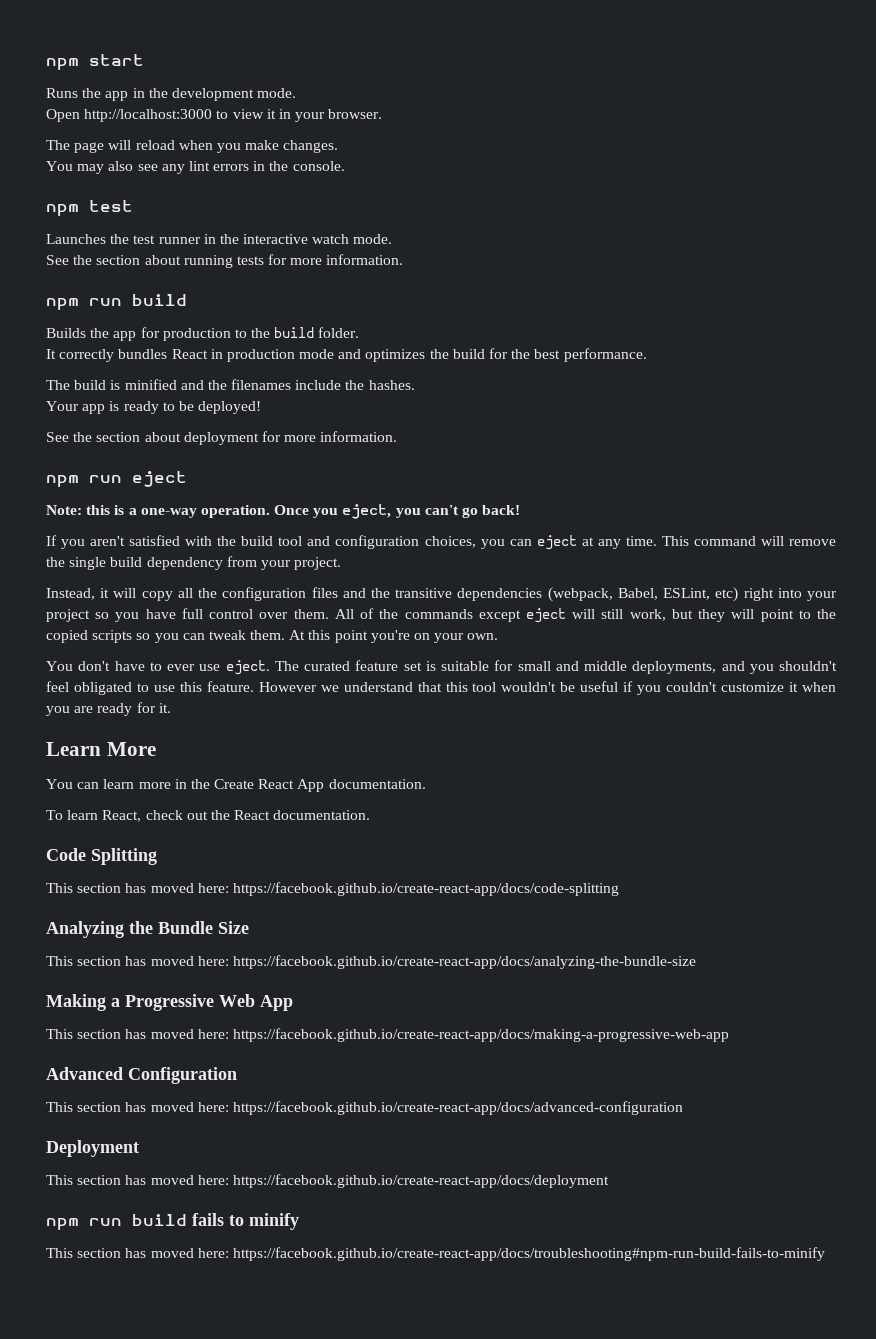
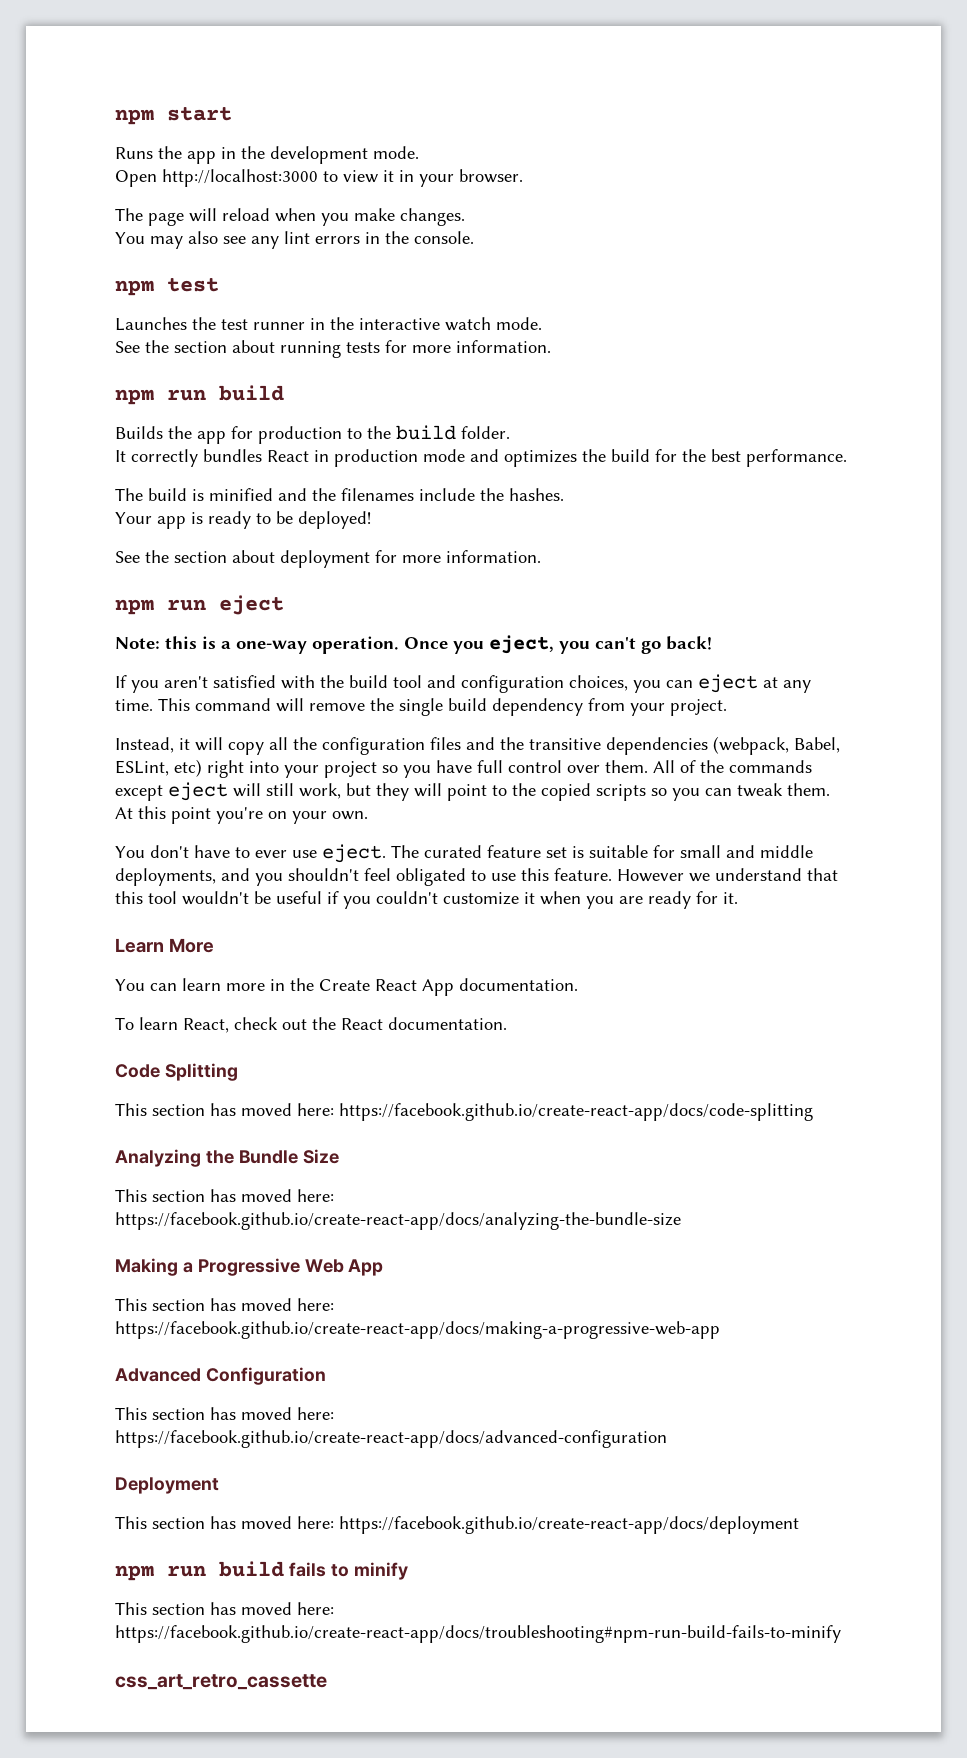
+ css_art_retro_cassette

